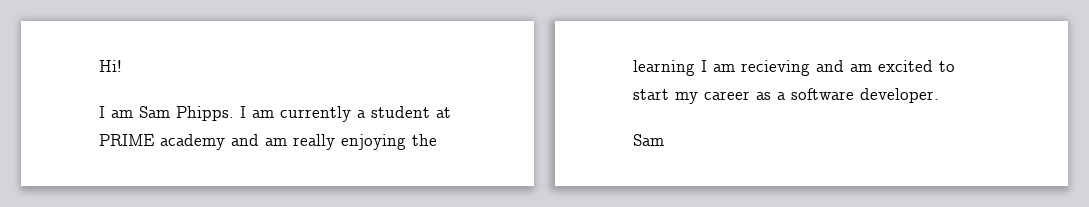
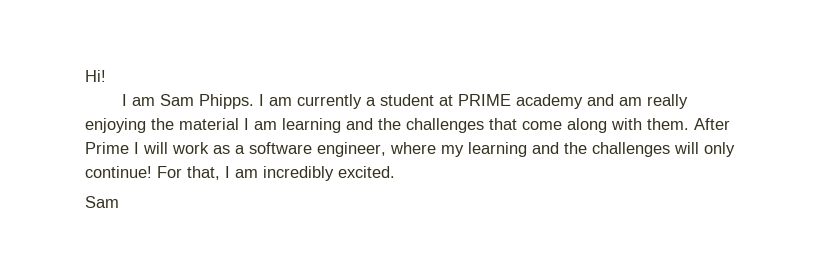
- I am currently a student at PRIME academy and am really enjoying the learning I am recieving and am excited to start my career as a software developer.
+ I am currently a student at PRIME academy and am really enjoying the material I am learning and the challenges that come along with them. After Prime I will work as a software engineer, where my learning and the challenges will only continue! For that, I am incredibly excited.

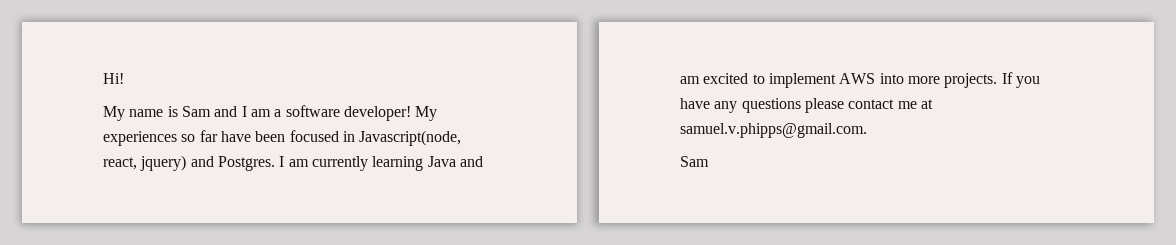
- I am Sam Phipps. I am currently a student at PRIME academy and am really enjoying the material I am learning and the challenges that come along with them. After Prime I will work as a software engineer, where my learning and the challenges will only continue! For that, I am incredibly excited.
+ My name is Sam and I am a software developer! My experiences so far have been focused in Javascript(node, react, jquery) and Postgres. I am currently learning Java and am excited to implement AWS into more projects. If you have any questions please contact me at samuel.v.phipps@gmail.com.

